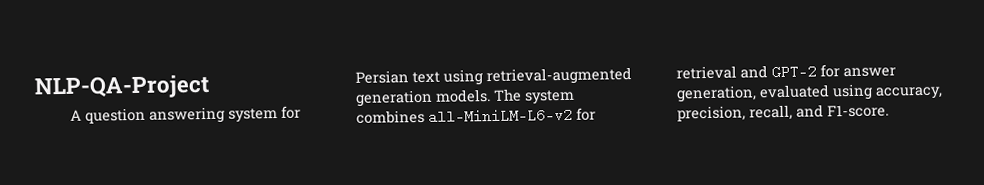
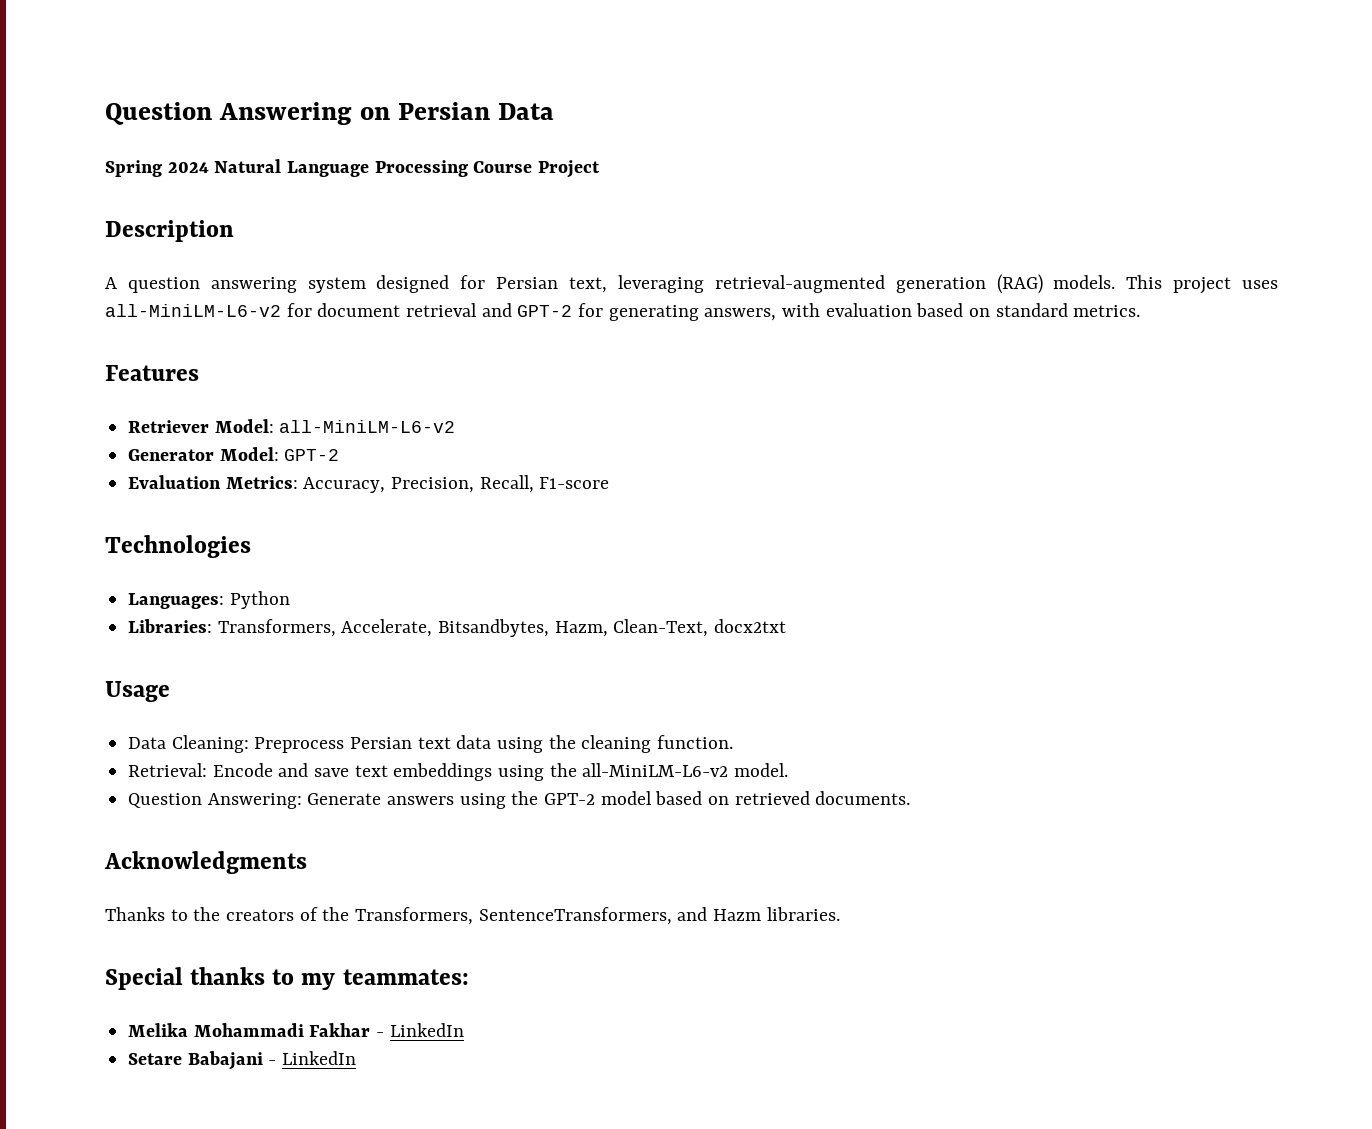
- NLP-QA-Project
+ Question Answering on Persian Data
+ Spring 2024 Natural Language Processing Course Project
+ Description
- A question answering system for Persian text using retrieval-augmented generation models. The system combines all-MiniLM-L6-v2 for retrieval and GPT-2 for answer generation, evaluated using accuracy, precision, recall, and F1-score.
+ A question answering system designed for Persian text, leveraging retrieval-augmented generation (RAG) models. This project uses all-MiniLM-L6-v2 for document retrieval and GPT-2 for generating answers, with evaluation based on standard metrics.
+ Features
+ Retriever Model: all-MiniLM-L6-v2
+ Generator Model: GPT-2
+ Evaluation Metrics: Accuracy, Precision, Recall, F1-score
+ Technologies
+ Languages: Python
+ Libraries: Transformers, Accelerate, Bitsandbytes, Hazm, Clean-Text, docx2txt
+ Usage
+ Data Cleaning: Preprocess Persian text data using the cleaning function.
+ Retrieval: Encode and save text embeddings using the all-MiniLM-L6-v2 model.
+ Question Answering: Generate answers using the GPT-2 model based on retrieved documents.
+ Acknowledgments
+ Thanks to the creators of the Transformers, SentenceTransformers, and Hazm libraries.
+ Special thanks to my teammates:
+ Melika Mohammadi Fakhar - LinkedIn
+ Setare Babajani - LinkedIn

